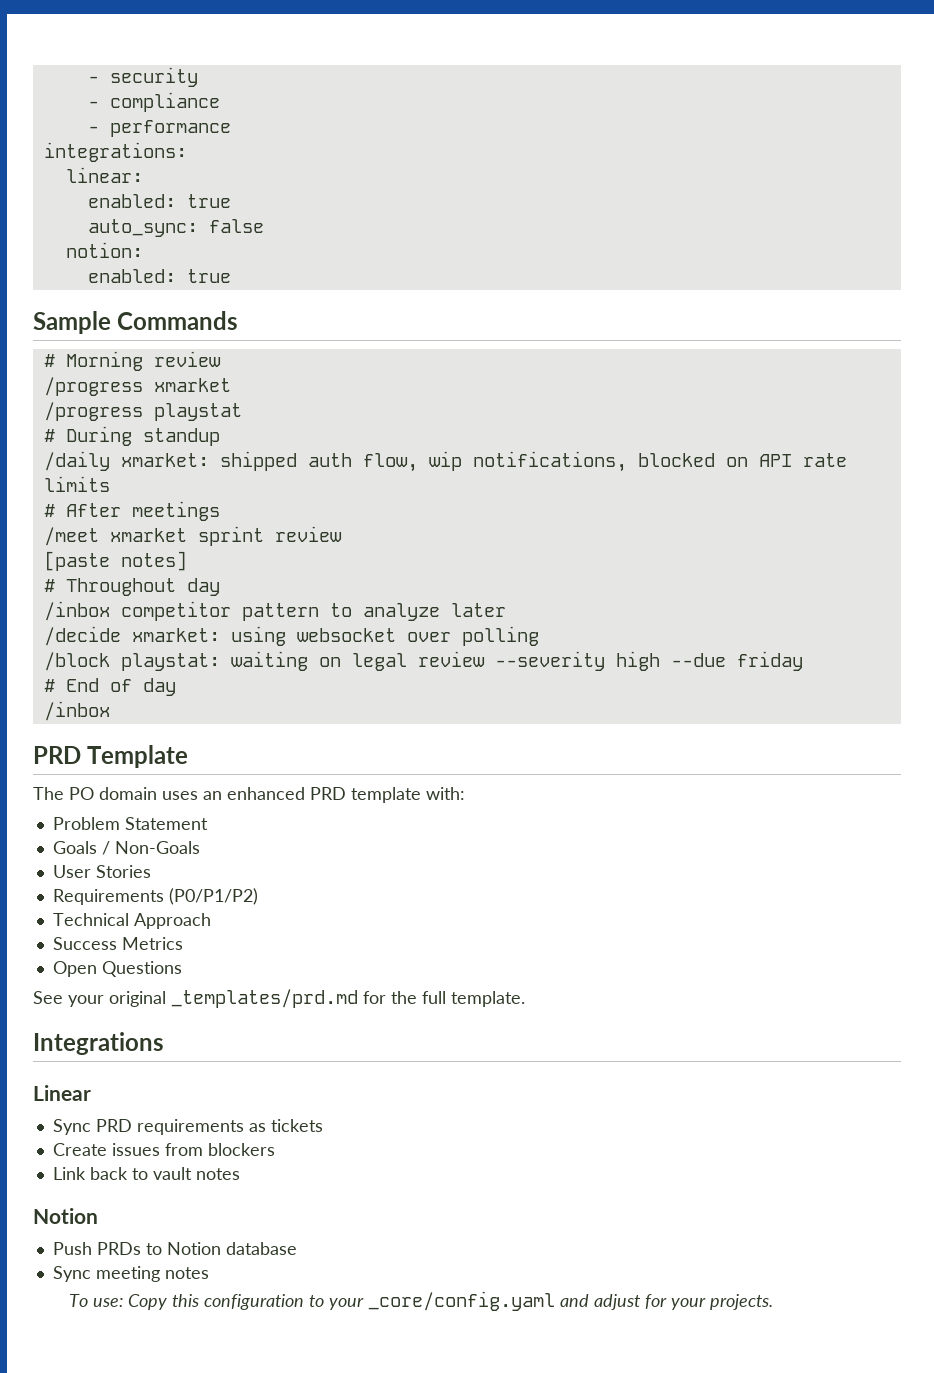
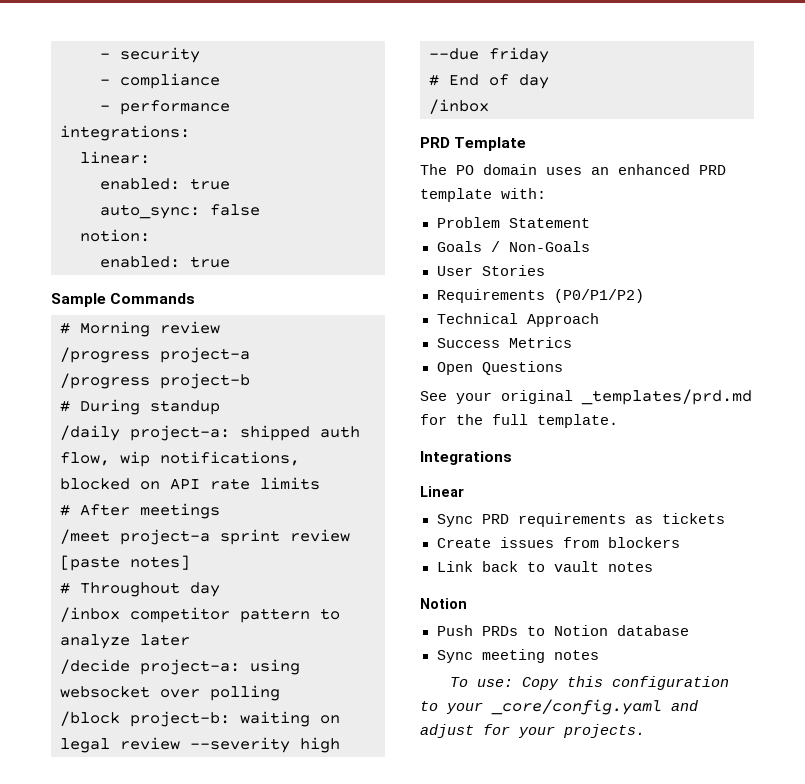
- /progress xmarket
- /progress playstat
+ /progress project-a
+ /progress project-b
- /daily xmarket: shipped auth flow, wip notifications, blocked on API rate limits
+ /daily project-a: shipped auth flow, wip notifications, blocked on API rate limits
- /meet xmarket sprint review
+ /meet project-a sprint review
- /decide xmarket: using websocket over polling
+ /decide project-a: using websocket over polling
- /block playstat: waiting on legal review --severity high --due friday
+ /block project-b: waiting on legal review --severity high --due friday

